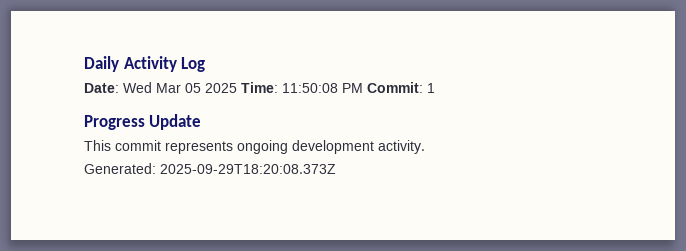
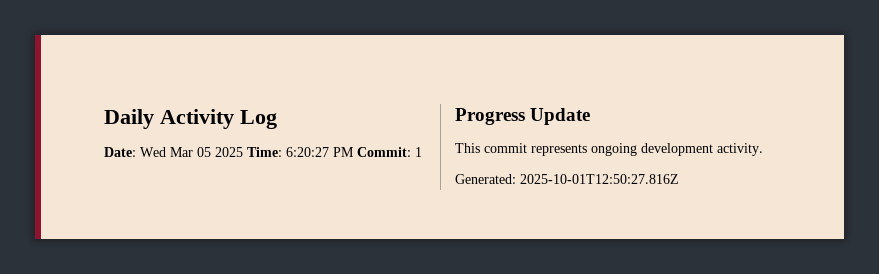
- Date: Wed Mar 05 2025 Time: 11:50:08 PM Commit: 1
+ Date: Wed Mar 05 2025 Time: 6:20:27 PM Commit: 1
- Generated: 2025-09-29T18:20:08.373Z
+ Generated: 2025-10-01T12:50:27.816Z

